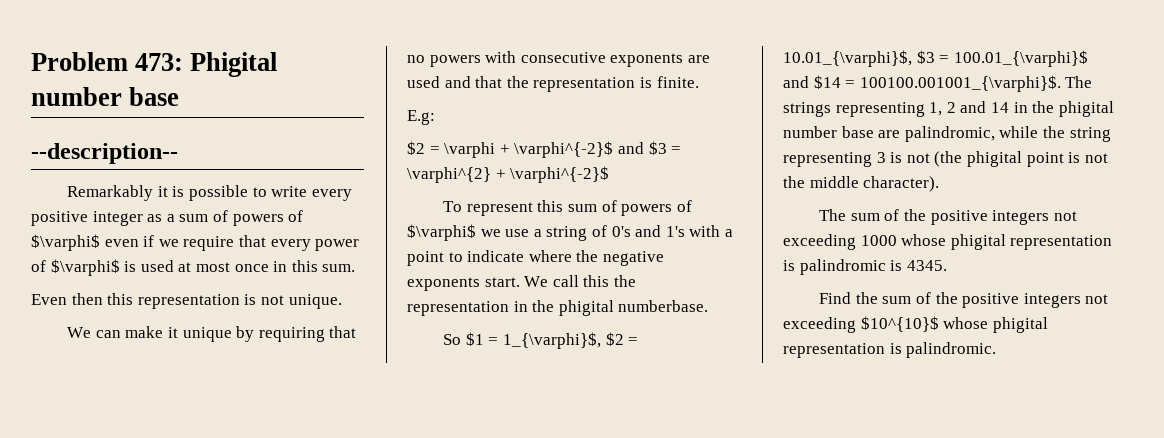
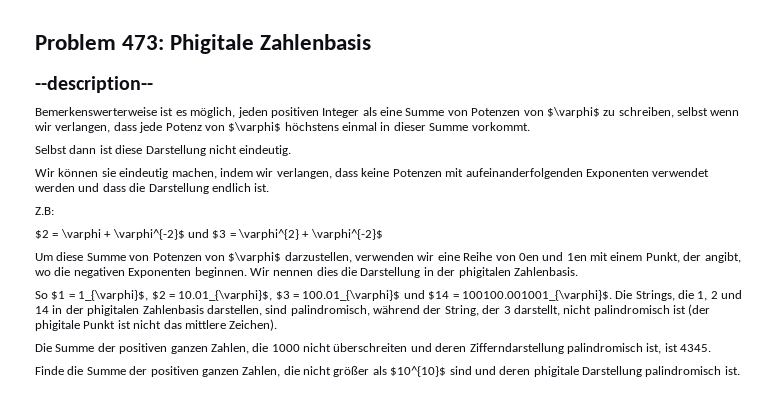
- Problem 473: Phigital number base
+ Problem 473: Phigitale Zahlenbasis
  --description--
- Remarkably it is possible to write every positive integer as a sum of powers of $\varphi$ even if we require that every power of $\varphi$ is used at most once in this sum.
- Even then this representation is not unique.
- We can make it unique by requiring that no powers with consecutive exponents are used and that the representation is finite.
- E.g:
+ Bemerkenswerterweise ist es möglich, jeden positiven Integer als eine Summe von Potenzen von $\varphi$ zu schreiben, selbst wenn wir verlangen, dass jede Potenz von $\varphi$ höchstens einmal in dieser Summe vorkommt.
+ Selbst dann ist diese Darstellung nicht eindeutig.
+ Wir können sie eindeutig machen, indem wir verlangen, dass keine Potenzen mit aufeinanderfolgenden Exponenten verwendet werden und dass die Darstellung endlich ist.
+ Z.B:
- $2 = \varphi + \varphi^{-2}$ and $3 = \varphi^{2} + \varphi^{-2}$
+ $2 = \varphi + \varphi^{-2}$ und $3 = \varphi^{2} + \varphi^{-2}$
- To represent this sum of powers of $\varphi$ we use a string of 0's and 1's with a point to indicate where the negative exponents start. We call this the representation in the phigital numberbase.
+ Um diese Summe von Potenzen von $\varphi$ darzustellen, verwenden wir eine Reihe von 0en und 1en mit einem Punkt, der angibt, wo die negativen Exponenten beginnen. Wir nennen dies die Darstellung in der phigitalen Zahlenbasis.
- So $1 = 1_{\varphi}$, $2 = 10.01_{\varphi}$, $3 = 100.01_{\varphi}$ and $14 = 100100.001001_{\varphi}$. The strings representing 1, 2 and 14 in the phigital number base are palindromic, while the string representing 3 is not (the phigital point is not the middle character).
- The sum of the positive integers not exceeding 1000 whose phigital representation is palindromic is 4345.
- Find the sum of the positive integers not exceeding $10^{10}$ whose phigital representation is palindromic.
+ So $1 = 1_{\varphi}$, $2 = 10.01_{\varphi}$, $3 = 100.01_{\varphi}$ und $14 = 100100.001001_{\varphi}$. Die Strings, die 1, 2 und 14 in der phigitalen Zahlenbasis darstellen, sind palindromisch, während der String, der 3 darstellt, nicht palindromisch ist (der phigitale Punkt ist nicht das mittlere Zeichen).
+ Die Summe der positiven ganzen Zahlen, die 1000 nicht überschreiten und deren Zifferndarstellung palindromisch ist, ist 4345.
+ Finde die Summe der positiven ganzen Zahlen, die nicht größer als $10^{10}$ sind und deren phigitale Darstellung palindromisch ist.

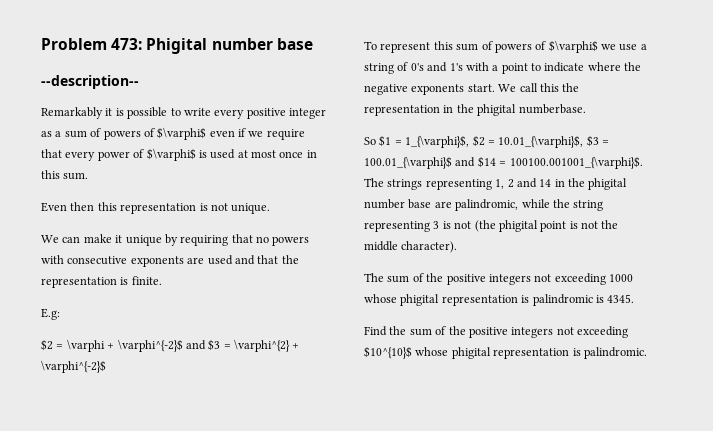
- Problem 473: Phigitale Zahlenbasis
+ Problem 473: Phigital number base
  --description--
- Bemerkenswerterweise ist es möglich, jeden positiven Integer als eine Summe von Potenzen von $\varphi$ zu schreiben, selbst wenn wir verlangen, dass jede Potenz von $\varphi$ höchstens einmal in dieser Summe vorkommt.
- Selbst dann ist diese Darstellung nicht eindeutig.
- Wir können sie eindeutig machen, indem wir verlangen, dass keine Potenzen mit aufeinanderfolgenden Exponenten verwendet werden und dass die Darstellung endlich ist.
- Z.B:
+ Remarkably it is possible to write every positive integer as a sum of powers of $\varphi$ even if we require that every power of $\varphi$ is used at most once in this sum.
+ Even then this representation is not unique.
+ We can make it unique by requiring that no powers with consecutive exponents are used and that the representation is finite.
+ E.g:
- $2 = \varphi + \varphi^{-2}$ und $3 = \varphi^{2} + \varphi^{-2}$
+ $2 = \varphi + \varphi^{-2}$ and $3 = \varphi^{2} + \varphi^{-2}$
- Um diese Summe von Potenzen von $\varphi$ darzustellen, verwenden wir eine Reihe von 0en und 1en mit einem Punkt, der angibt, wo die negativen Exponenten beginnen. Wir nennen dies die Darstellung in der phigitalen Zahlenbasis.
+ To represent this sum of powers of $\varphi$ we use a string of 0's and 1's with a point to indicate where the negative exponents start. We call this the representation in the phigital numberbase.
- So $1 = 1_{\varphi}$, $2 = 10.01_{\varphi}$, $3 = 100.01_{\varphi}$ und $14 = 100100.001001_{\varphi}$. Die Strings, die 1, 2 und 14 in der phigitalen Zahlenbasis darstellen, sind palindromisch, während der String, der 3 darstellt, nicht palindromisch ist (der phigitale Punkt ist nicht das mittlere Zeichen).
- Die Summe der positiven ganzen Zahlen, die 1000 nicht überschreiten und deren Zifferndarstellung palindromisch ist, ist 4345.
- Finde die Summe der positiven ganzen Zahlen, die nicht größer als $10^{10}$ sind und deren phigitale Darstellung palindromisch ist.
+ So $1 = 1_{\varphi}$, $2 = 10.01_{\varphi}$, $3 = 100.01_{\varphi}$ and $14 = 100100.001001_{\varphi}$. The strings representing 1, 2 and 14 in the phigital number base are palindromic, while the string representing 3 is not (the phigital point is not the middle character).
+ The sum of the positive integers not exceeding 1000 whose phigital representation is palindromic is 4345.
+ Find the sum of the positive integers not exceeding $10^{10}$ whose phigital representation is palindromic.

